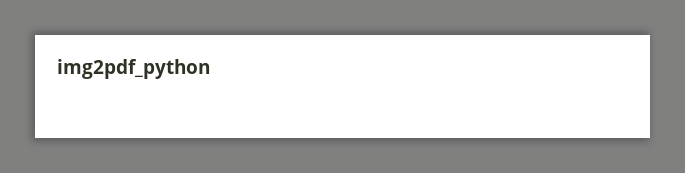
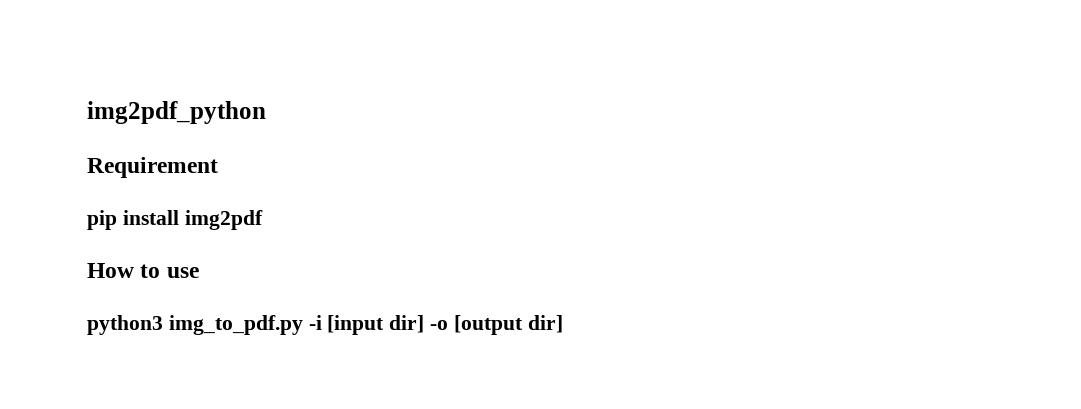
+ Requirement
+ pip install img2pdf
+ How to use
+ python3 img_to_pdf.py -i [input dir] -o [output dir]

